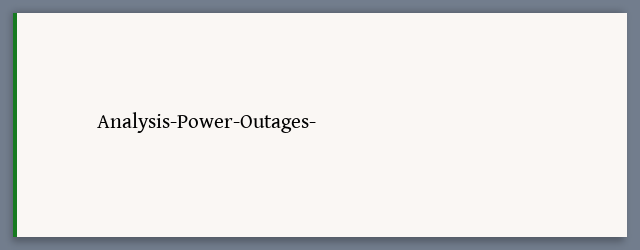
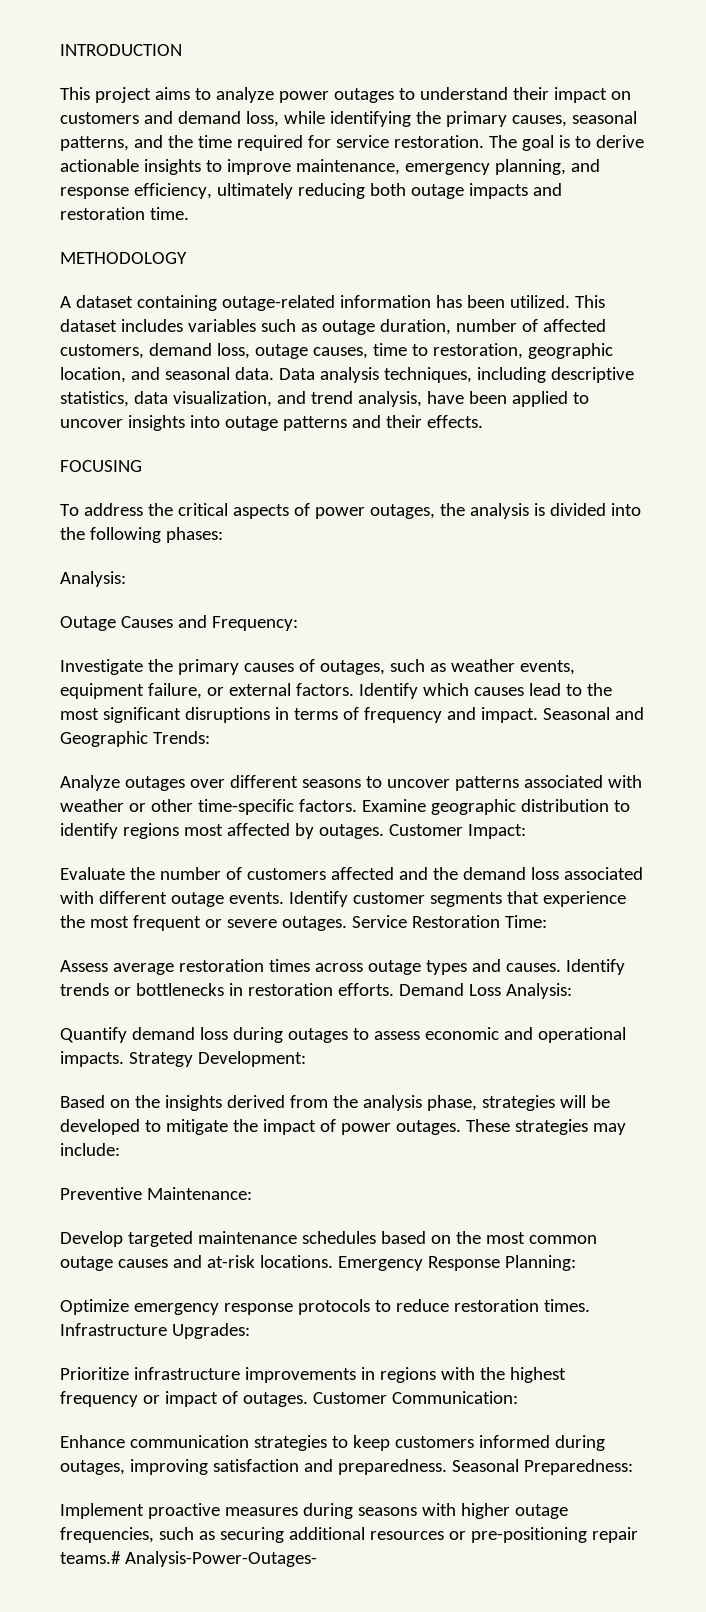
- Analysis-Power-Outages-
+ INTRODUCTION
+ This project aims to analyze power outages to understand their impact on customers and demand loss, while identifying the primary causes, seasonal patterns, and the time required for service restoration. The goal is to derive actionable insights to improve maintenance, emergency planning, and response efficiency, ultimately reducing both outage impacts and restoration time.
+ METHODOLOGY
+ A dataset containing outage-related information has been utilized. This dataset includes variables such as outage duration, number of affected customers, demand loss, outage causes, time to restoration, geographic location, and seasonal data. Data analysis techniques, including descriptive statistics, data visualization, and trend analysis, have been applied to uncover insights into outage patterns and their effects.
+ FOCUSING
+ To address the critical aspects of power outages, the analysis is divided into the following phases:
+ Analysis:
+ Outage Causes and Frequency:
+ Investigate the primary causes of outages, such as weather events, equipment failure, or external factors. Identify which causes lead to the most significant disruptions in terms of frequency and impact. Seasonal and Geographic Trends:
+ Analyze outages over different seasons to uncover patterns associated with weather or other time-specific factors. Examine geographic distribution to identify regions most affected by outages. Customer Impact:
+ Evaluate the number of customers affected and the demand loss associated with different outage events. Identify customer segments that experience the most frequent or severe outages. Service Restoration Time:
+ Assess average restoration times across outage types and causes. Identify trends or bottlenecks in restoration efforts. Demand Loss Analysis:
+ Quantify demand loss during outages to assess economic and operational impacts. Strategy Development:
+ Based on the insights derived from the analysis phase, strategies will be developed to mitigate the impact of power outages. These strategies may include:
+ Preventive Maintenance:
+ Develop targeted maintenance schedules based on the most common outage causes and at-risk locations. Emergency Response Planning:
+ Optimize emergency response protocols to reduce restoration times. Infrastructure Upgrades:
+ Prioritize infrastructure improvements in regions with the highest frequency or impact of outages. Customer Communication:
+ Enhance communication strategies to keep customers informed during outages, improving satisfaction and preparedness. Seasonal Preparedness:
+ Implement proactive measures during seasons with higher outage frequencies, such as securing additional resources or pre-positioning repair teams.# Analysis-Power-Outages-

